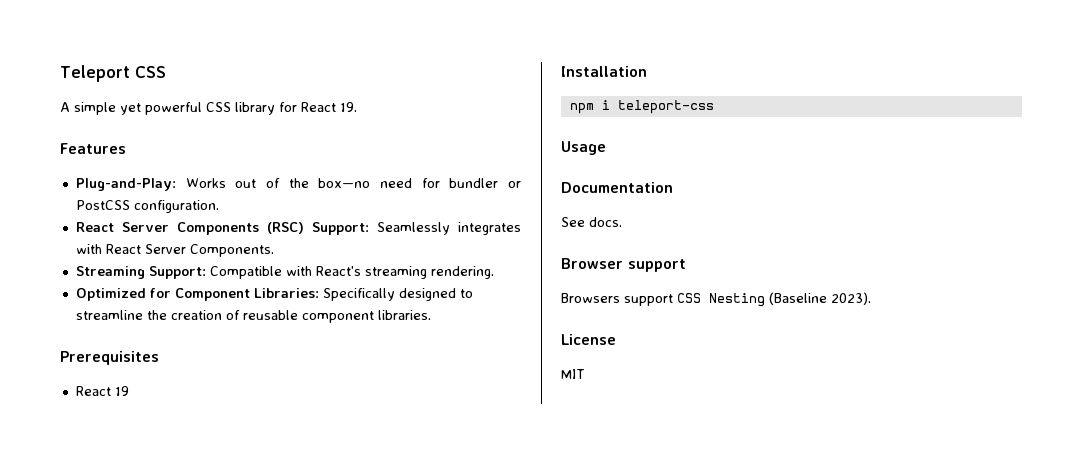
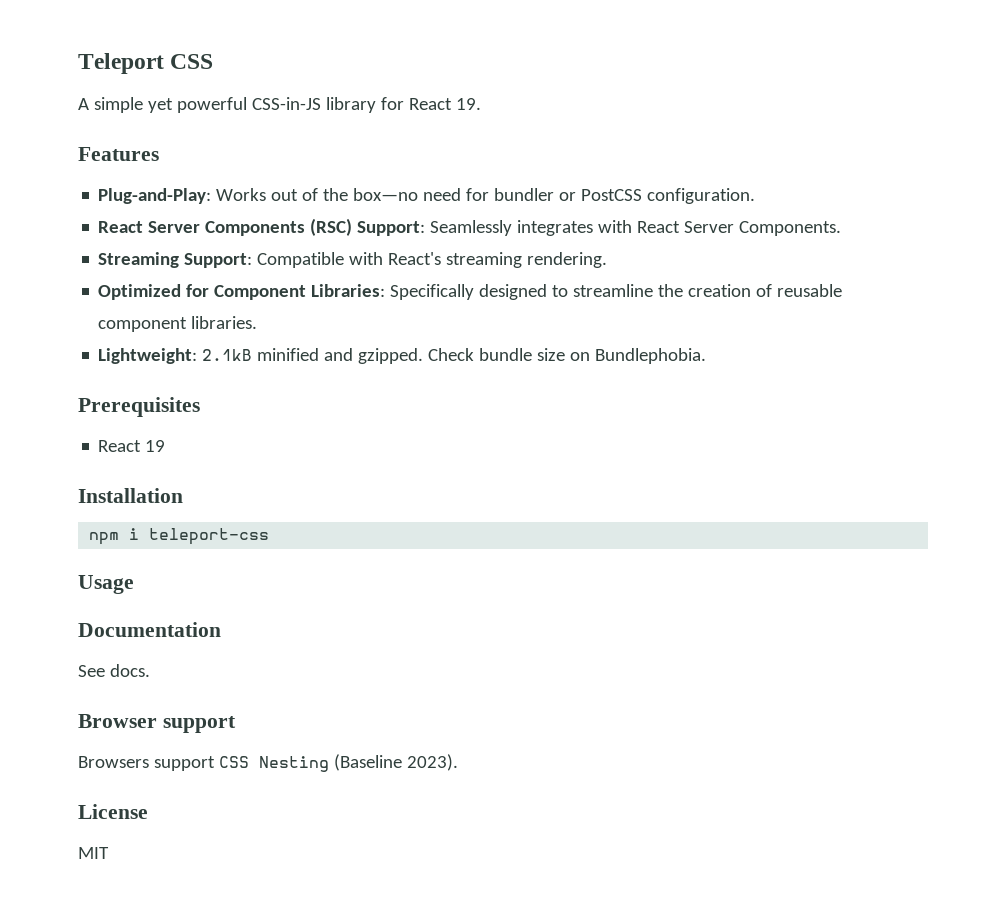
- A simple yet powerful CSS library for React 19.
+ A simple yet powerful CSS-in-JS library for React 19.
+ Lightweight: 2.1kB minified and gzipped. Check bundle size on Bundlephobia.

